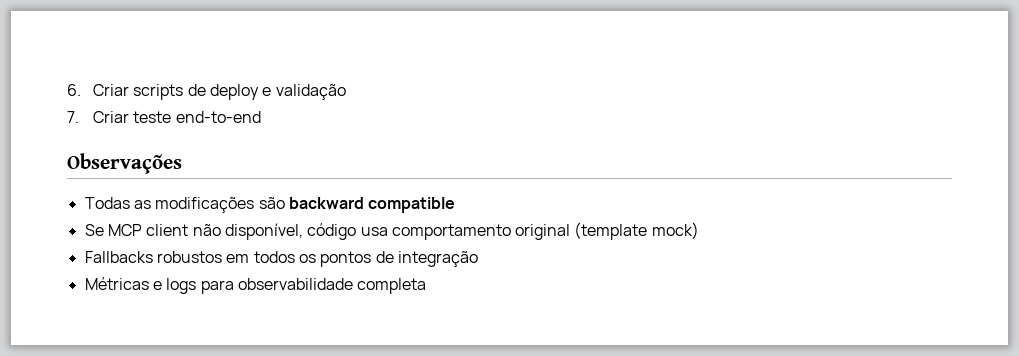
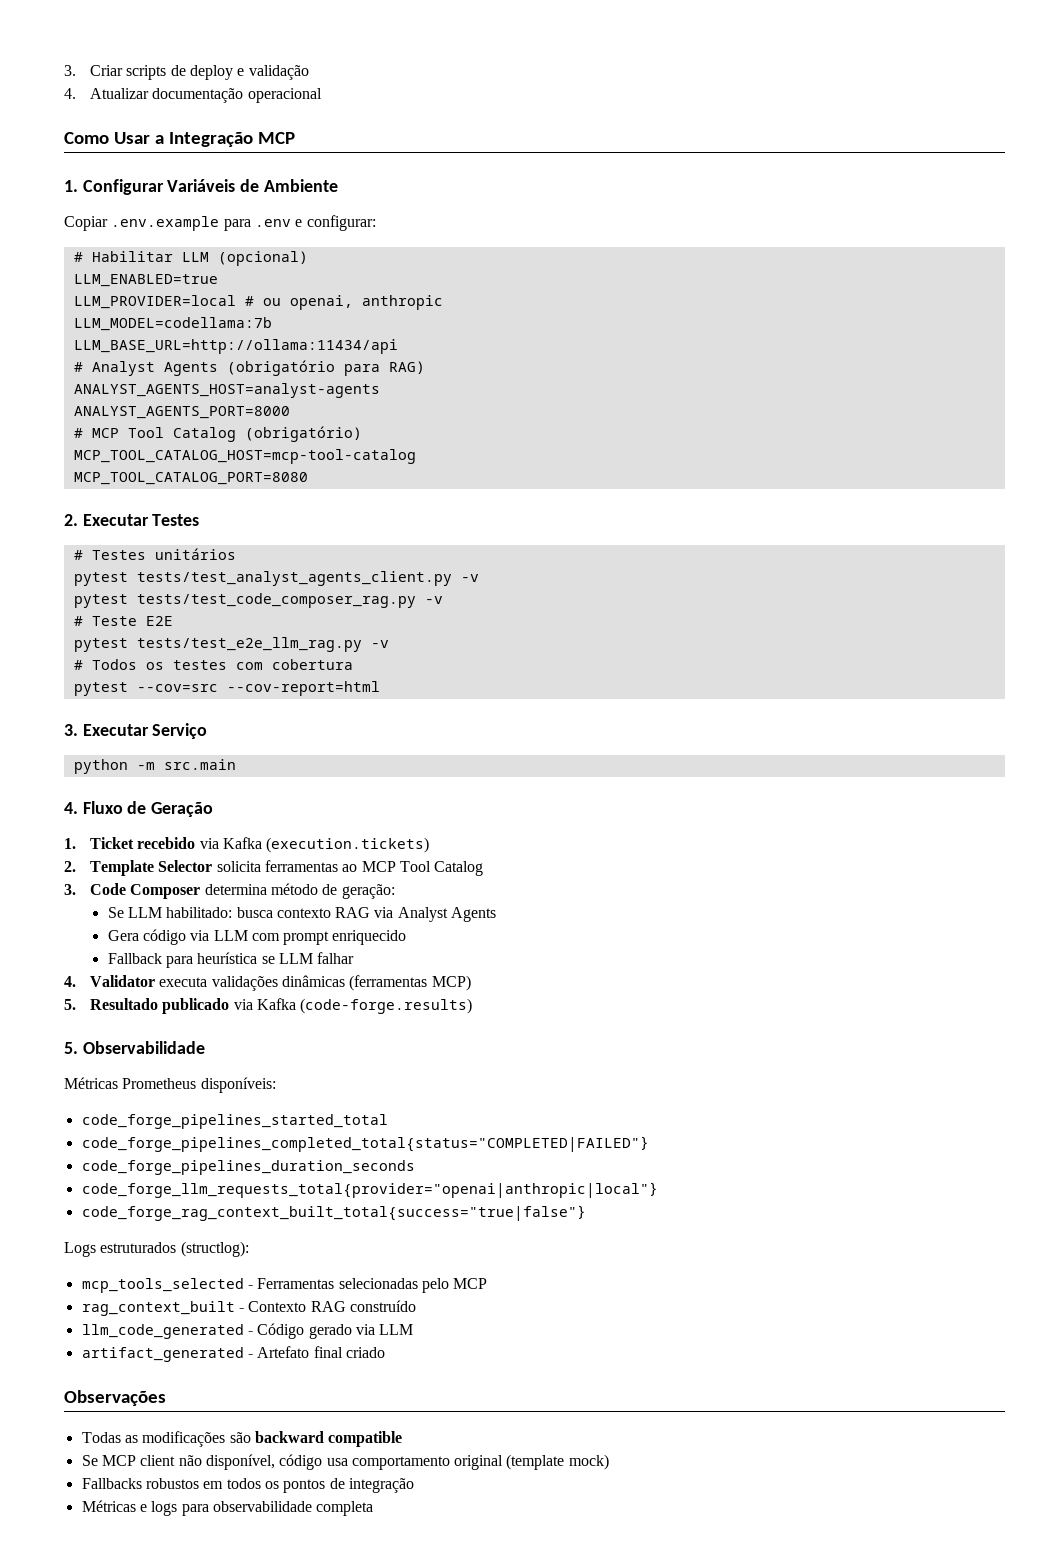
- 6. Criar scripts de deploy e validação
+ 3. Criar scripts de deploy e validação
- 7. Criar teste end-to-end
+ 4. Atualizar documentação operacional
+ Como Usar a Integração MCP
+ 1. Configurar Variáveis de Ambiente
+ Copiar .env.example para .env e configurar:
+ # Habilitar LLM (opcional)
+ LLM_ENABLED=true
+ LLM_PROVIDER=local # ou openai, anthropic
+ LLM_MODEL=codellama:7b
+ LLM_BASE_URL=http://ollama:11434/api
+ # Analyst Agents (obrigatório para RAG)
+ ANALYST_AGENTS_HOST=analyst-agents
+ ANALYST_AGENTS_PORT=8000
+ # MCP Tool Catalog (obrigatório)
+ MCP_TOOL_CATALOG_HOST=mcp-tool-catalog
+ MCP_TOOL_CATALOG_PORT=8080
+ 2. Executar Testes
+ # Testes unitários
+ pytest tests/test_analyst_agents_client.py -v
+ pytest tests/test_code_composer_rag.py -v
+ # Teste E2E
+ pytest tests/test_e2e_llm_rag.py -v
+ # Todos os testes com cobertura
+ pytest --cov=src --cov-report=html
+ 3. Executar Serviço
+ python -m src.main
+ 4. Fluxo de Geração
+ 1. Ticket recebido via Kafka (execution.tickets)
+ 2. Template Selector solicita ferramentas ao MCP Tool Catalog
+ 3. Code Composer determina método de geração:
+ Se LLM habilitado: busca contexto RAG via Analyst Agents
+ Gera código via LLM com prompt enriquecido
+ Fallback para heurística se LLM falhar
+ 4. Validator executa validações dinâmicas (ferramentas MCP)
+ 5. Resultado publicado via Kafka (code-forge.results)
+ 5. Observabilidade
+ Métricas Prometheus disponíveis:
+ code_forge_pipelines_started_total
+ code_forge_pipelines_completed_total{status="COMPLETED|FAILED"}
+ code_forge_pipelines_duration_seconds
+ code_forge_llm_requests_total{provider="openai|anthropic|local"}
+ code_forge_rag_context_built_total{success="true|false"}
+ Logs estruturados (structlog):
+ mcp_tools_selected - Ferramentas selecionadas pelo MCP
+ rag_context_built - Contexto RAG construído
+ llm_code_generated - Código gerado via LLM
+ artifact_generated - Artefato final criado

